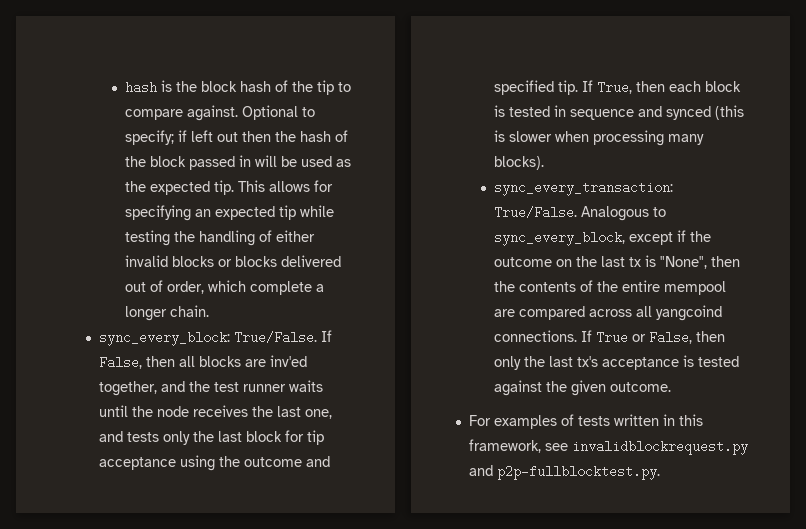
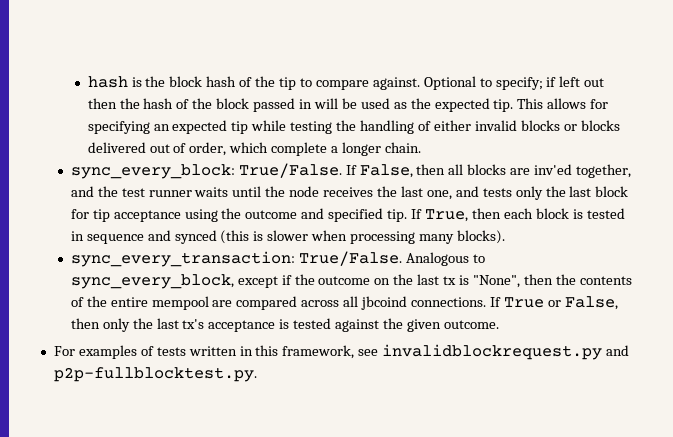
- Analogous to sync_every_block, except if the outcome on the last tx is "None", then the contents of the entire mempool are compared across all yangcoind connections.
+ Analogous to sync_every_block, except if the outcome on the last tx is "None", then the contents of the entire mempool are compared across all jbcoind connections.

